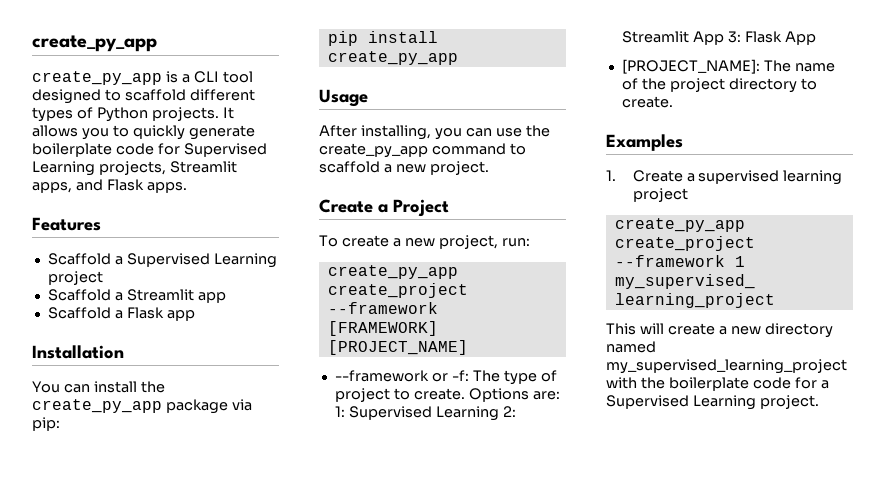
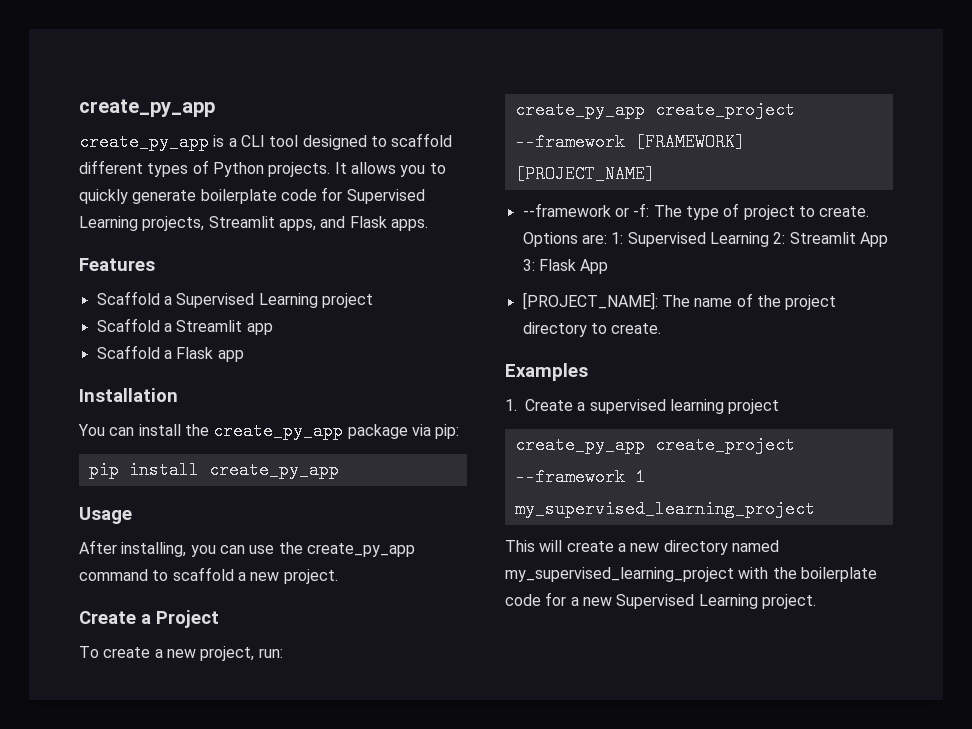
- This will create a new directory named my_supervised_learning_project with the boilerplate code for a Supervised Learning project.
+ This will create a new directory named my_supervised_learning_project with the boilerplate code for a new Supervised Learning project.

